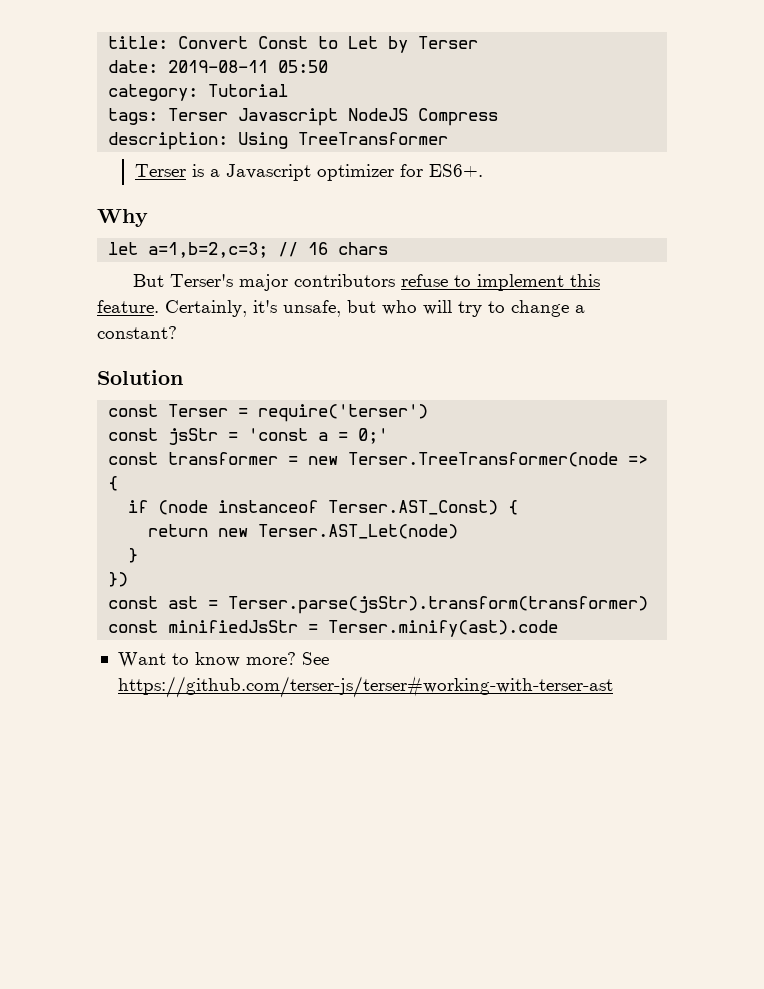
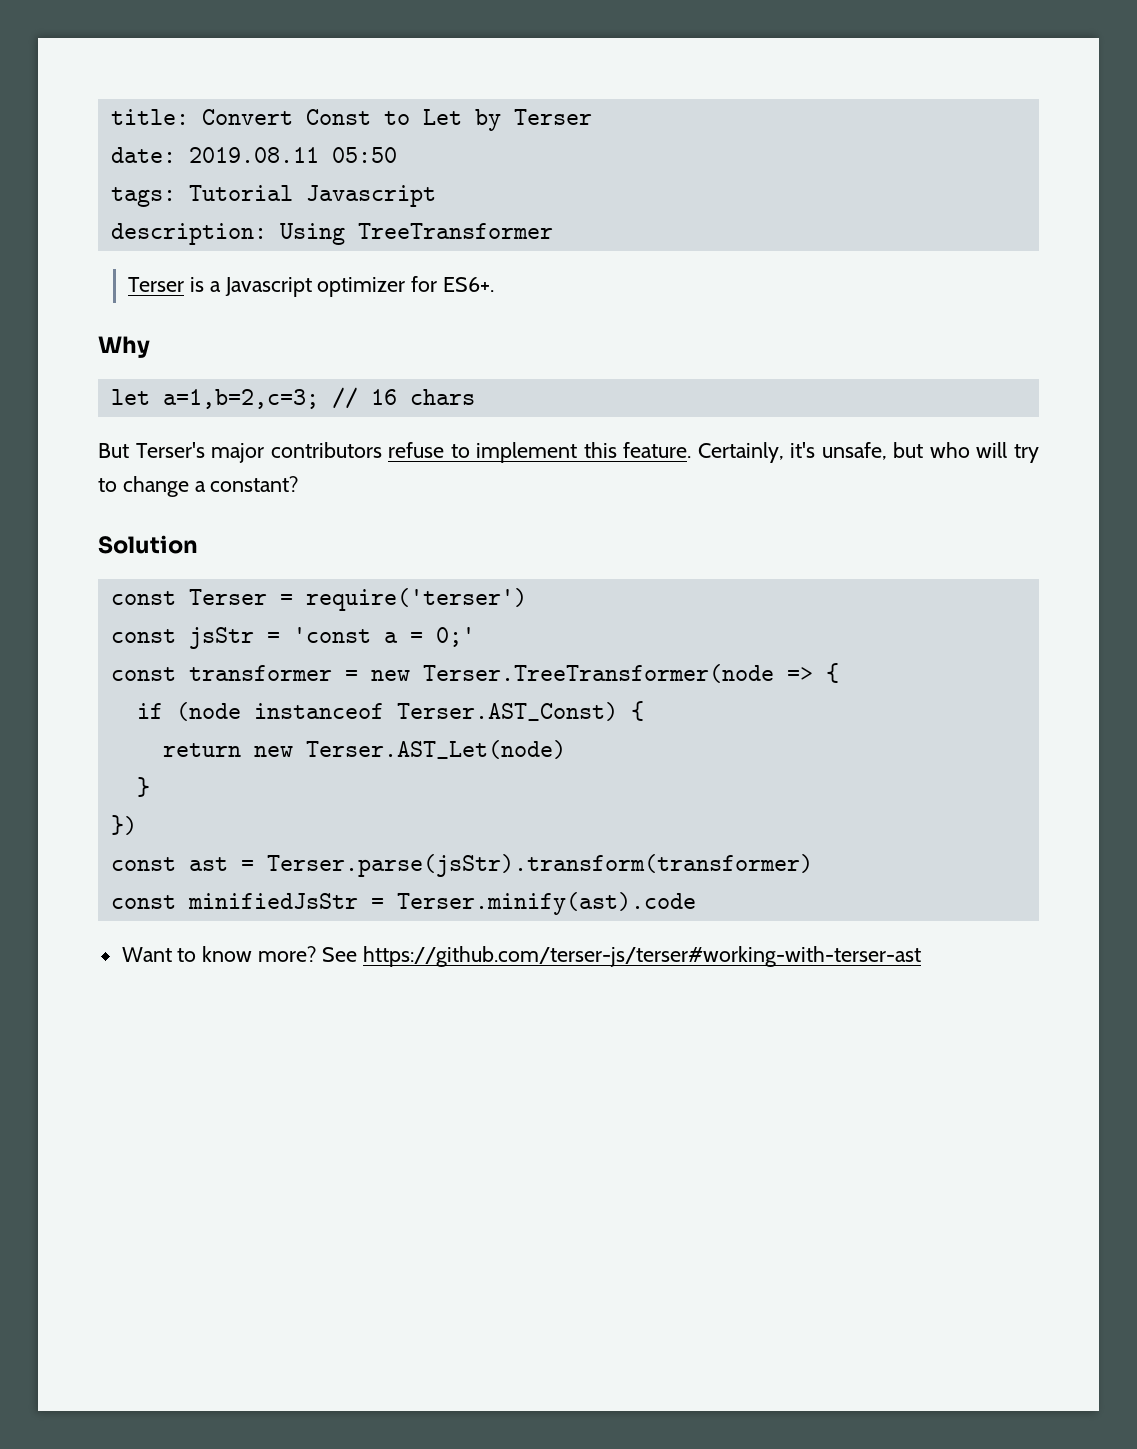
- date: 2019-08-11 05:50
+ date: 2019.08.11 05:50
- category: Tutorial
- tags: Terser Javascript NodeJS Compress
+ tags: Tutorial Javascript

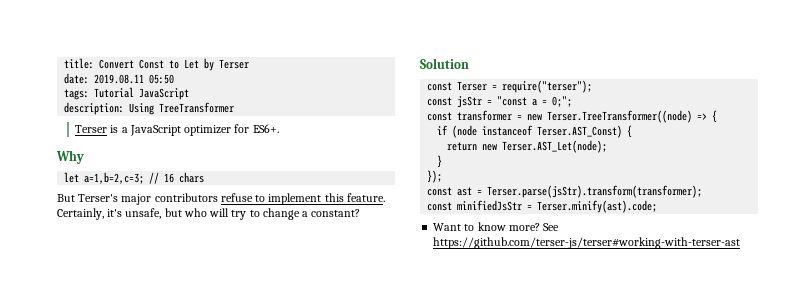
- tags: Tutorial Javascript
+ tags: Tutorial JavaScript
- Terser is a Javascript optimizer for ES6+.
+ Terser is a JavaScript optimizer for ES6+.
- const Terser = require('terser')
+ const Terser = require("terser");
- const jsStr = 'const a = 0;'
+ const jsStr = "const a = 0;";
- const transformer = new Terser.TreeTransformer(node => {
+ const transformer = new Terser.TreeTransformer((node) => {
- return new Terser.AST_Let(node)
+ return new Terser.AST_Let(node);
- })
+ });
- const ast = Terser.parse(jsStr).transform(transformer)
+ const ast = Terser.parse(jsStr).transform(transformer);
- const minifiedJsStr = Terser.minify(ast).code
+ const minifiedJsStr = Terser.minify(ast).code;

